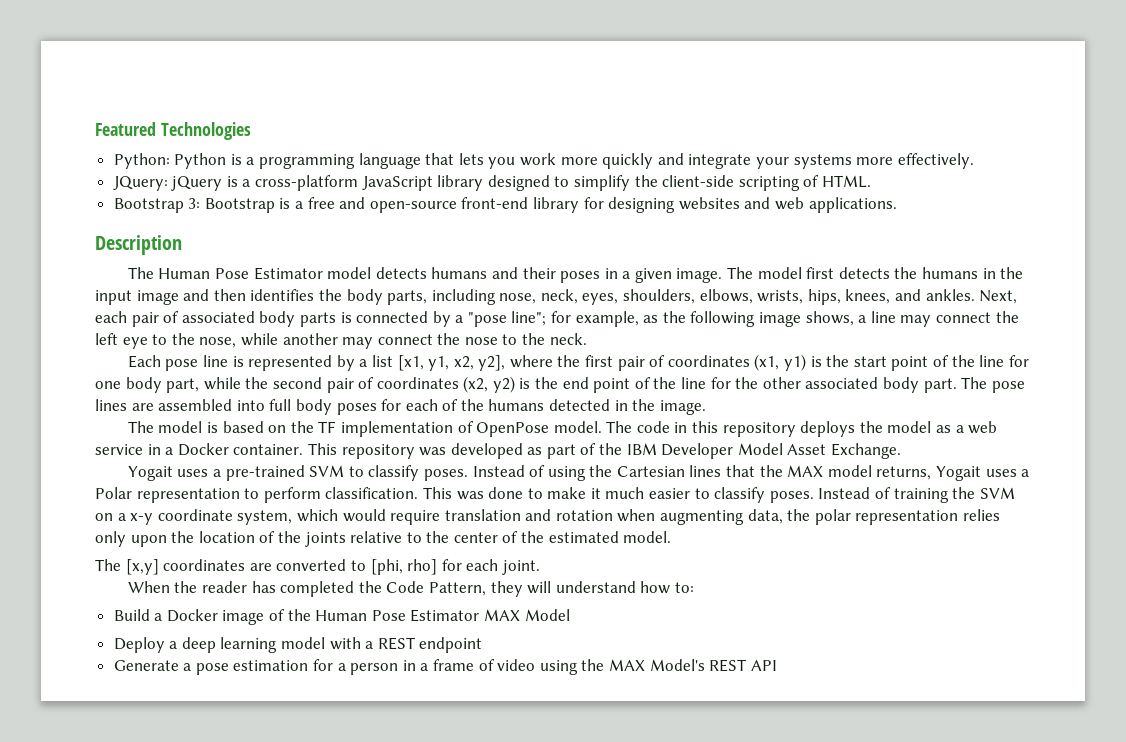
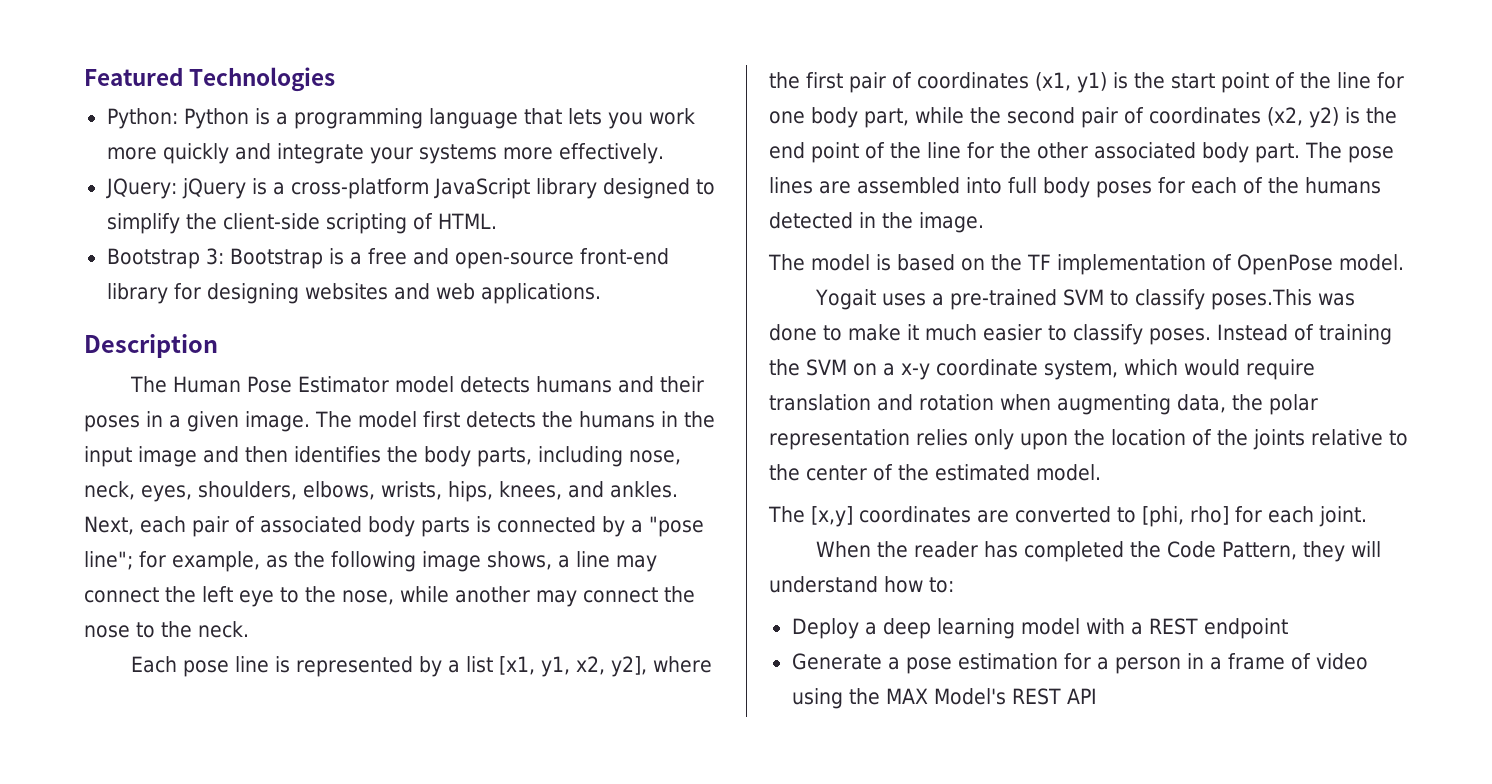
- The code in this repository deploys the model as a web service in a Docker container. This repository was developed as part of the IBM Developer Model Asset Exchange.
- Yogait uses a pre-trained SVM to classify poses. Instead of using the Cartesian lines that the MAX model returns, Yogait uses a Polar representation to perform classification. This was done to make it much easier to classify poses.
+ Yogait uses a pre-trained SVM to classify poses.This was done to make it much easier to classify poses.
- Build a Docker image of the Human Pose Estimator MAX Model

